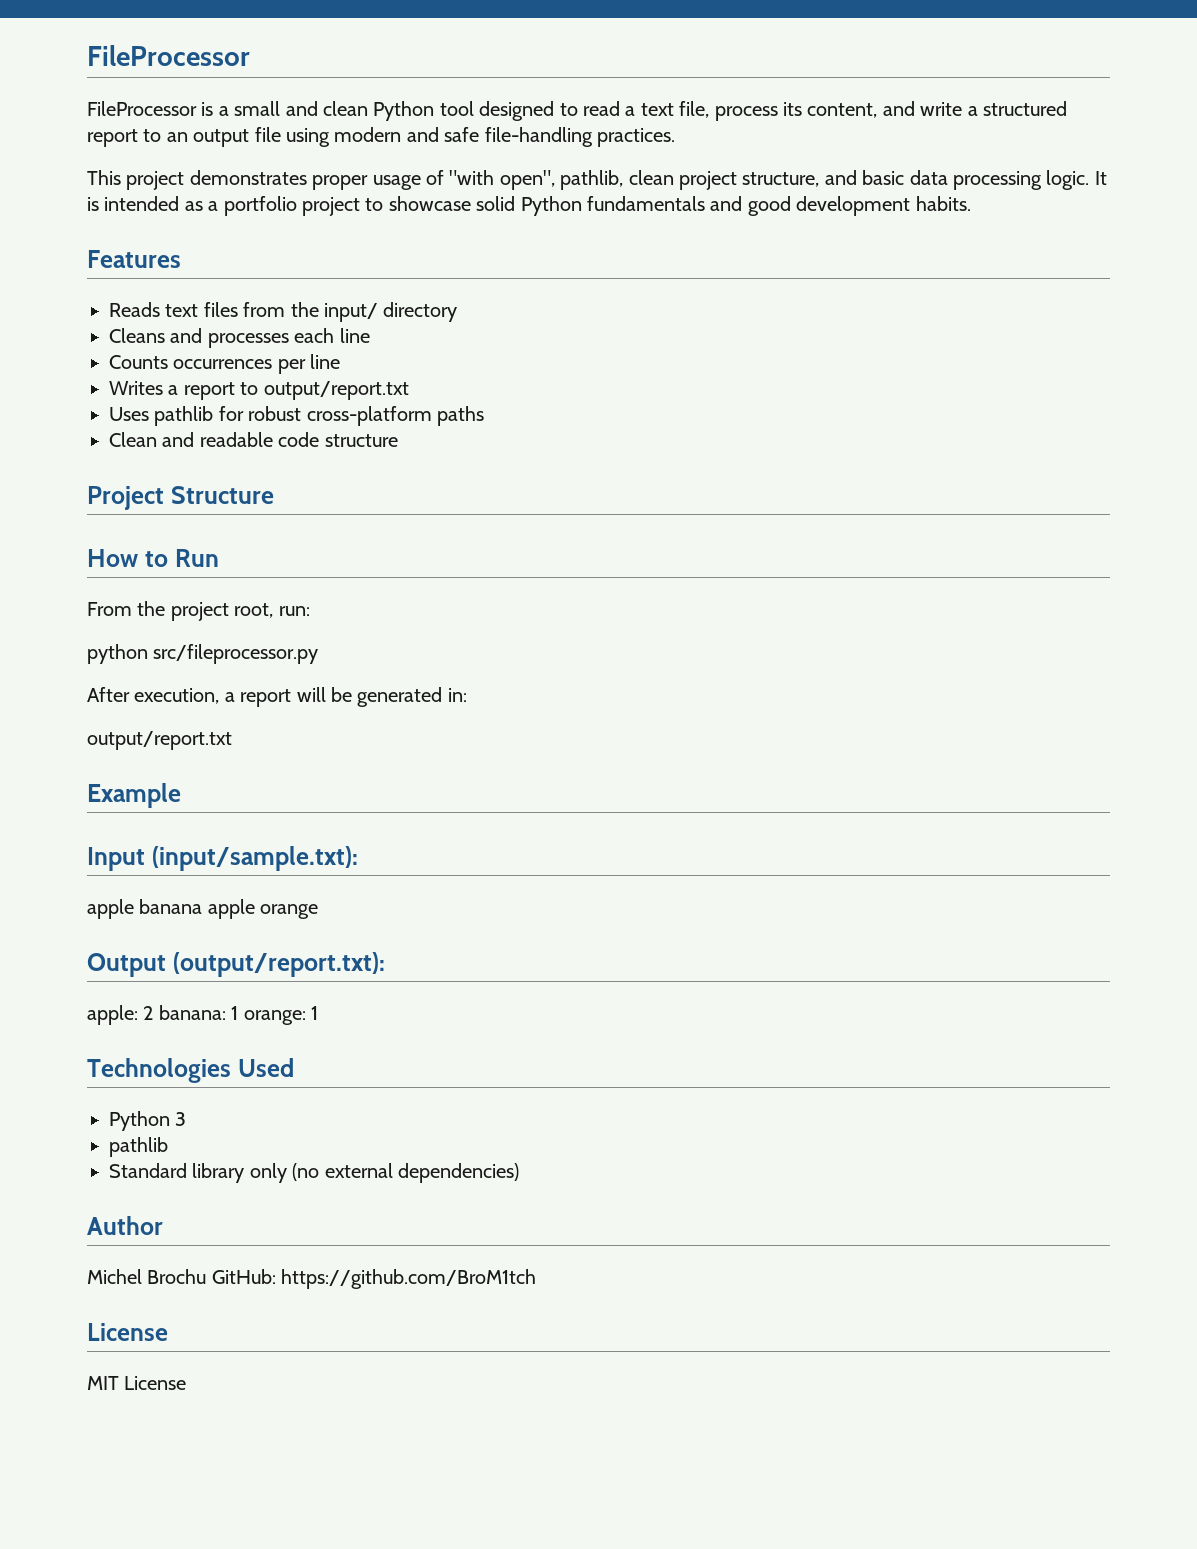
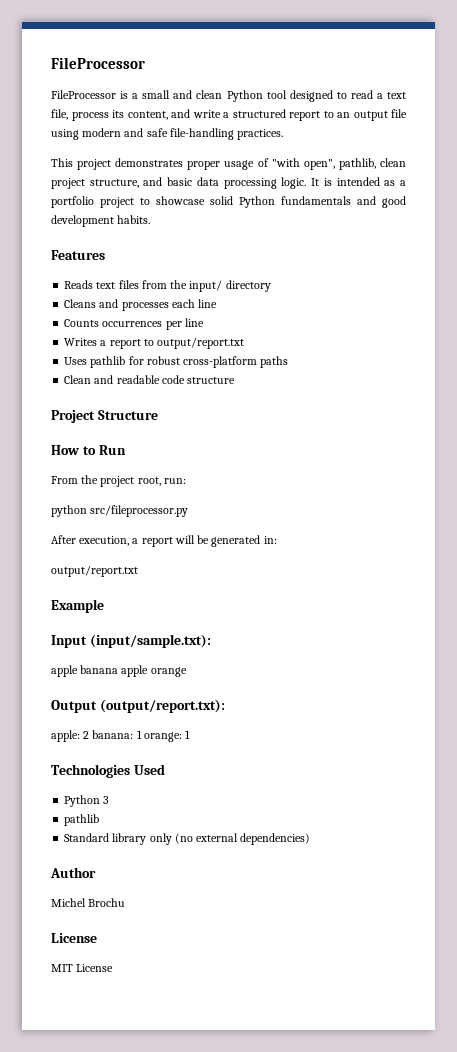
- Michel Brochu GitHub: https://github.com/BroM1tch
+ Michel Brochu

